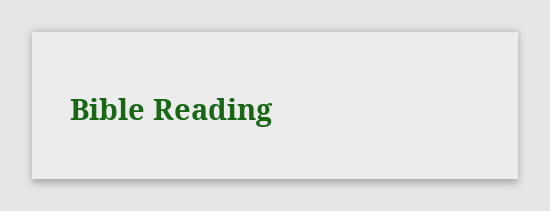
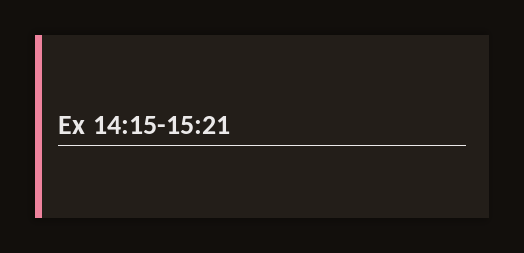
- Bible Reading
+ Ex 14:15-15:21

